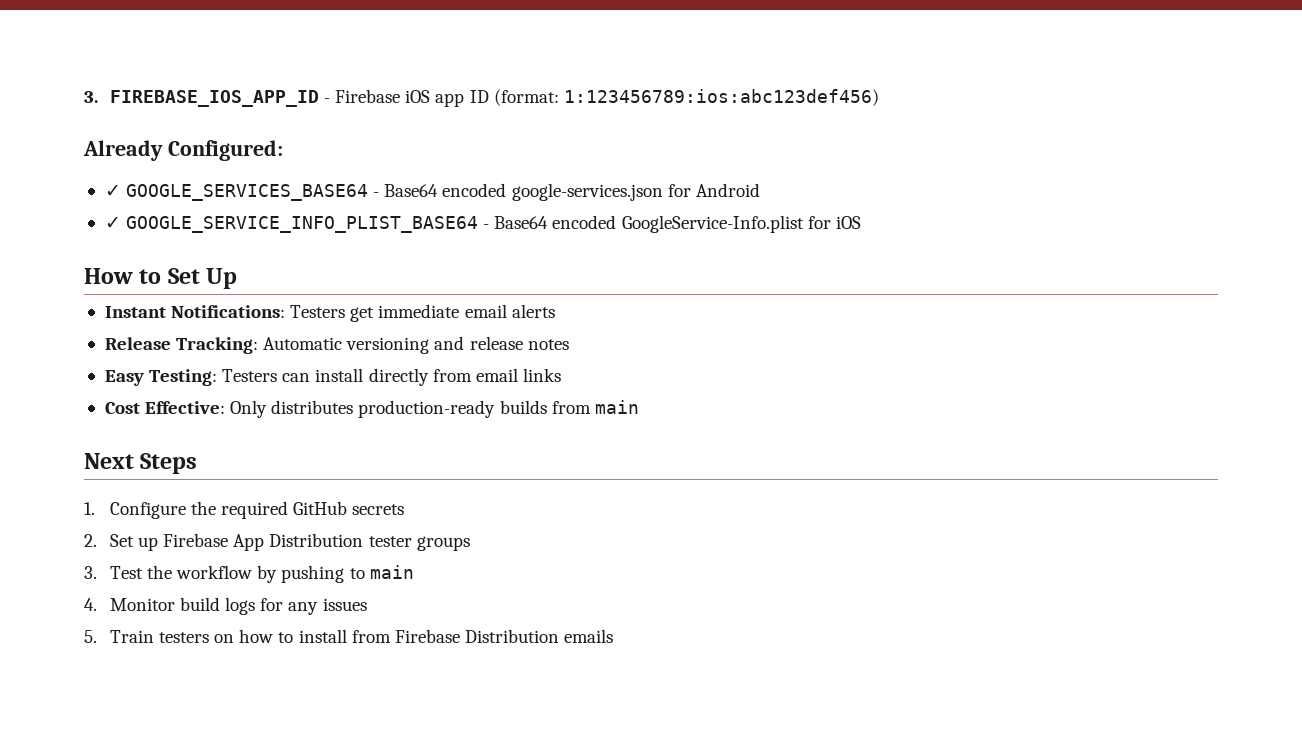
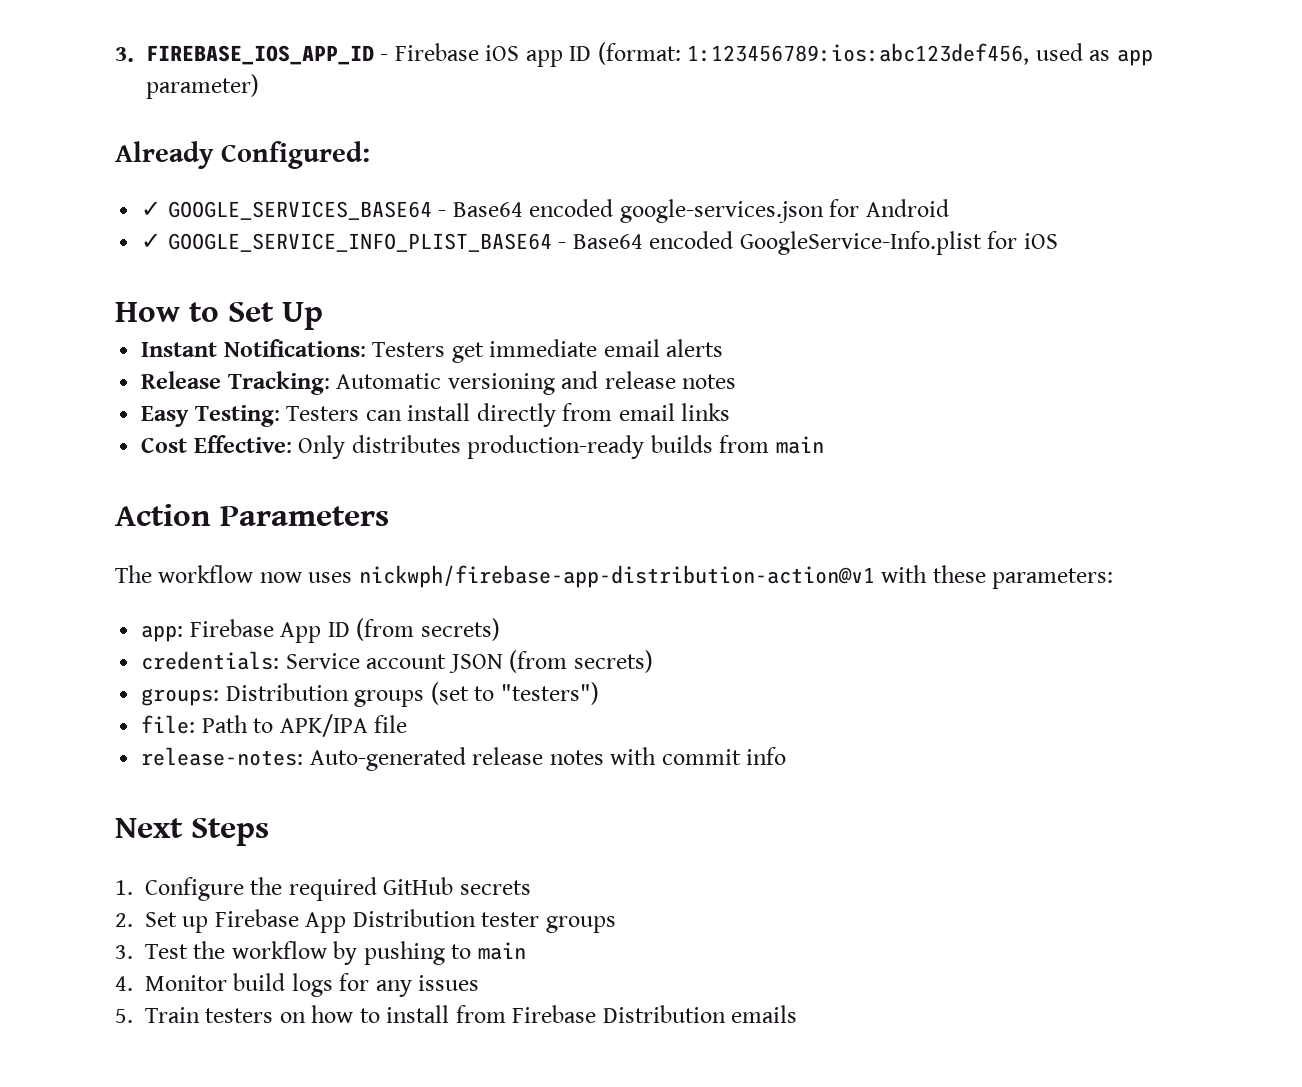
- 3. FIREBASE_IOS_APP_ID - Firebase iOS app ID (format: 1:123456789:ios:abc123def456)
+ 3. FIREBASE_IOS_APP_ID - Firebase iOS app ID (format: 1:123456789:ios:abc123def456, used as app parameter)
+ Action Parameters
+ The workflow now uses nickwph/firebase-app-distribution-action@v1 with these parameters:
+ app: Firebase App ID (from secrets)
+ credentials: Service account JSON (from secrets)
+ groups: Distribution groups (set to "testers")
+ file: Path to APK/IPA file
+ release-notes: Auto-generated release notes with commit info

